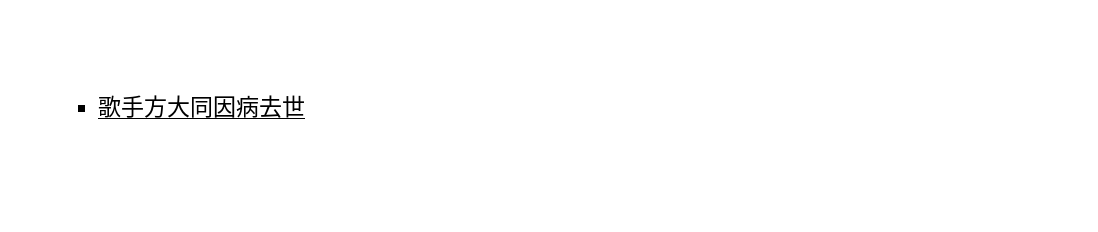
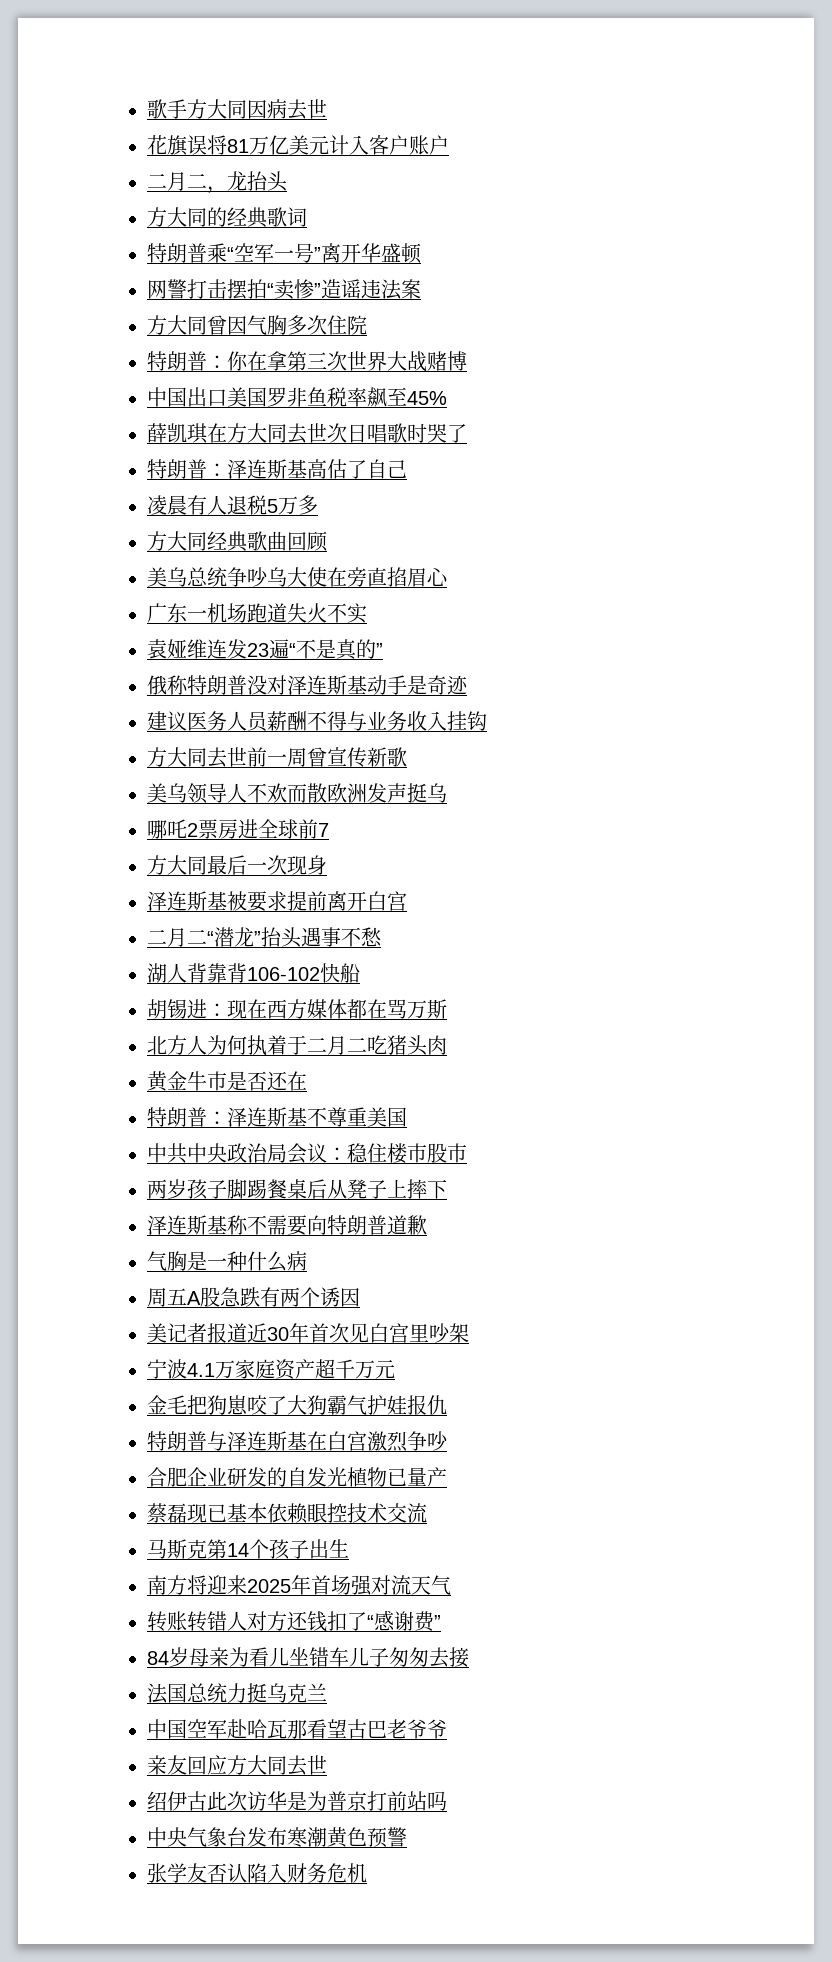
+ 花旗误将81万亿美元计入客户账户
+ 二月二，龙抬头
+ 方大同的经典歌词
+ 特朗普乘“空军一号”离开华盛顿
+ 网警打击摆拍“卖惨”造谣违法案
+ 方大同曾因气胸多次住院
+ 特朗普：你在拿第三次世界大战赌博
+ 中国出口美国罗非鱼税率飙至45%
+ 薛凯琪在方大同去世次日唱歌时哭了
+ 特朗普：泽连斯基高估了自己
+ 凌晨有人退税5万多
+ 方大同经典歌曲回顾
+ 美乌总统争吵乌大使在旁直掐眉心
+ 广东一机场跑道失火不实
+ 袁娅维连发23遍“不是真的”
+ 俄称特朗普没对泽连斯基动手是奇迹
+ 建议医务人员薪酬不得与业务收入挂钩
+ 方大同去世前一周曾宣传新歌
+ 美乌领导人不欢而散欧洲发声挺乌
+ 哪吒2票房进全球前7
+ 方大同最后一次现身
+ 泽连斯基被要求提前离开白宫
+ 二月二“潜龙”抬头遇事不愁
+ 湖人背靠背106-102快船
+ 胡锡进：现在西方媒体都在骂万斯
+ 北方人为何执着于二月二吃猪头肉
+ 黄金牛市是否还在
+ 特朗普：泽连斯基不尊重美国
+ 中共中央政治局会议：稳住楼市股市
+ 两岁孩子脚踢餐桌后从凳子上摔下
+ 泽连斯基称不需要向特朗普道歉
+ 气胸是一种什么病
+ 周五A股急跌有两个诱因
+ 美记者报道近30年首次见白宫里吵架
+ 宁波4.1万家庭资产超千万元
+ 金毛把狗崽咬了大狗霸气护娃报仇
+ 特朗普与泽连斯基在白宫激烈争吵
+ 合肥企业研发的自发光植物已量产
+ 蔡磊现已基本依赖眼控技术交流
+ 马斯克第14个孩子出生
+ 南方将迎来2025年首场强对流天气
+ 转账转错人对方还钱扣了“感谢费”
+ 84岁母亲为看儿坐错车儿子匆匆去接
+ 法国总统力挺乌克兰
+ 中国空军赴哈瓦那看望古巴老爷爷
+ 亲友回应方大同去世
+ 绍伊古此次访华是为普京打前站吗
+ 中央气象台发布寒潮黄色预警
+ 张学友否认陷入财务危机

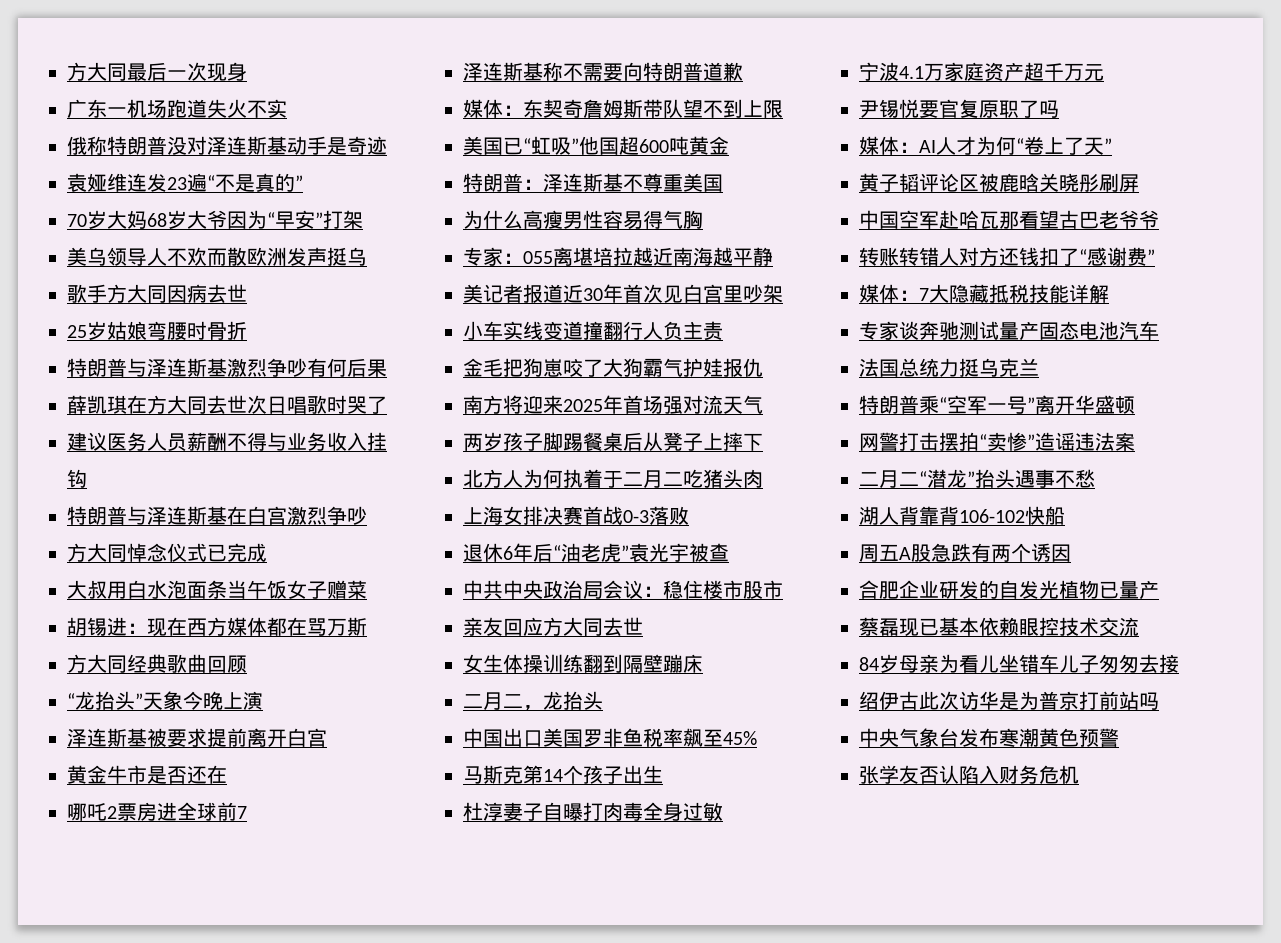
+ 方大同最后一次现身
+ 广东一机场跑道失火不实
+ 俄称特朗普没对泽连斯基动手是奇迹
+ 袁娅维连发23遍“不是真的”
+ 70岁大妈68岁大爷因为“早安”打架
+ 美乌领导人不欢而散欧洲发声挺乌
- 花旗误将81万亿美元计入客户账户
+ 25岁姑娘弯腰时骨折
+ 特朗普与泽连斯基激烈争吵有何后果
+ 薛凯琪在方大同去世次日唱歌时哭了
+ 建议医务人员薪酬不得与业务收入挂钩
+ 特朗普与泽连斯基在白宫激烈争吵
+ 方大同悼念仪式已完成
+ 大叔用白水泡面条当午饭女子赠菜
+ 胡锡进：现在西方媒体都在骂万斯
+ 方大同经典歌曲回顾
+ “龙抬头”天象今晚上演
+ 泽连斯基被要求提前离开白宫
+ 黄金牛市是否还在
+ 哪吒2票房进全球前7
+ 泽连斯基称不需要向特朗普道歉
+ 媒体：东契奇詹姆斯带队望不到上限
+ 美国已“虹吸”他国超600吨黄金
+ 特朗普：泽连斯基不尊重美国
+ 为什么高瘦男性容易得气胸
+ 专家：055离堪培拉越近南海越平静
+ 美记者报道近30年首次见白宫里吵架
+ 小车实线变道撞翻行人负主责
+ 金毛把狗崽咬了大狗霸气护娃报仇
+ 南方将迎来2025年首场强对流天气
+ 两岁孩子脚踢餐桌后从凳子上摔下
+ 北方人为何执着于二月二吃猪头肉
+ 上海女排决赛首战0-3落败
+ 退休6年后“油老虎”袁光宇被查
+ 中共中央政治局会议：稳住楼市股市
+ 亲友回应方大同去世
+ 女生体操训练翻到隔壁蹦床
  二月二，龙抬头
- 方大同的经典歌词
+ 中国出口美国罗非鱼税率飙至45%
+ 马斯克第14个孩子出生
+ 杜淳妻子自曝打肉毒全身过敏
+ 宁波4.1万家庭资产超千万元
+ 尹锡悦要官复原职了吗
+ 媒体：AI人才为何“卷上了天”
+ 黄子韬评论区被鹿晗关晓彤刷屏
+ 中国空军赴哈瓦那看望古巴老爷爷
+ 转账转错人对方还钱扣了“感谢费”
+ 媒体：7大隐藏抵税技能详解
+ 专家谈奔驰测试量产固态电池汽车
+ 法国总统力挺乌克兰
- 方大同曾因气胸多次住院
- 特朗普：你在拿第三次世界大战赌博
- 中国出口美国罗非鱼税率飙至45%
- 薛凯琪在方大同去世次日唱歌时哭了
- 特朗普：泽连斯基高估了自己
- 凌晨有人退税5万多
- 方大同经典歌曲回顾
- 美乌总统争吵乌大使在旁直掐眉心
- 广东一机场跑道失火不实
- 袁娅维连发23遍“不是真的”
- 俄称特朗普没对泽连斯基动手是奇迹
- 建议医务人员薪酬不得与业务收入挂钩
- 方大同去世前一周曾宣传新歌
- 美乌领导人不欢而散欧洲发声挺乌
- 哪吒2票房进全球前7
- 方大同最后一次现身
- 泽连斯基被要求提前离开白宫
- 胡锡进：现在西方媒体都在骂万斯
- 北方人为何执着于二月二吃猪头肉
- 黄金牛市是否还在
- 特朗普：泽连斯基不尊重美国
- 中共中央政治局会议：稳住楼市股市
- 两岁孩子脚踢餐桌后从凳子上摔下
- 泽连斯基称不需要向特朗普道歉
- 气胸是一种什么病
- 美记者报道近30年首次见白宫里吵架
- 宁波4.1万家庭资产超千万元
- 金毛把狗崽咬了大狗霸气护娃报仇
- 特朗普与泽连斯基在白宫激烈争吵
- 马斯克第14个孩子出生
- 南方将迎来2025年首场强对流天气
- 转账转错人对方还钱扣了“感谢费”
- 法国总统力挺乌克兰
- 中国空军赴哈瓦那看望古巴老爷爷
- 亲友回应方大同去世

